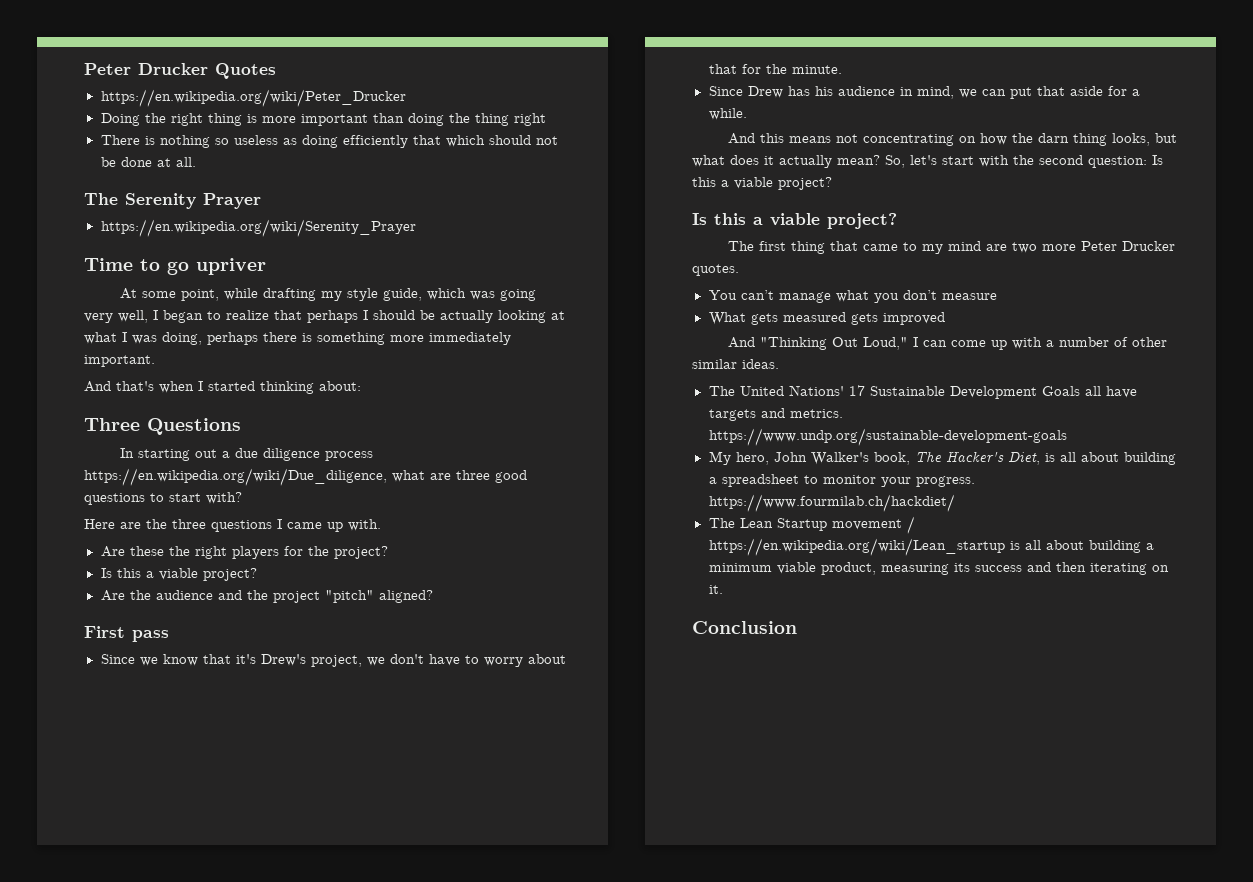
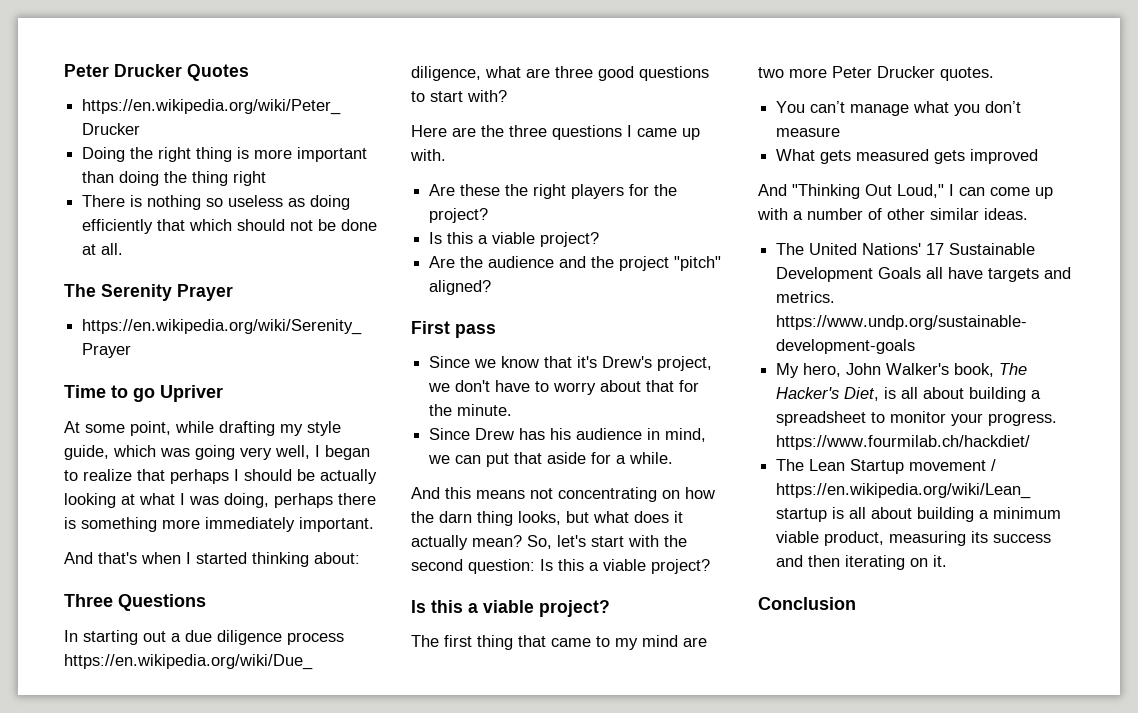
- Time to go upriver
+ Time to go Upriver

